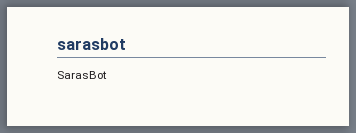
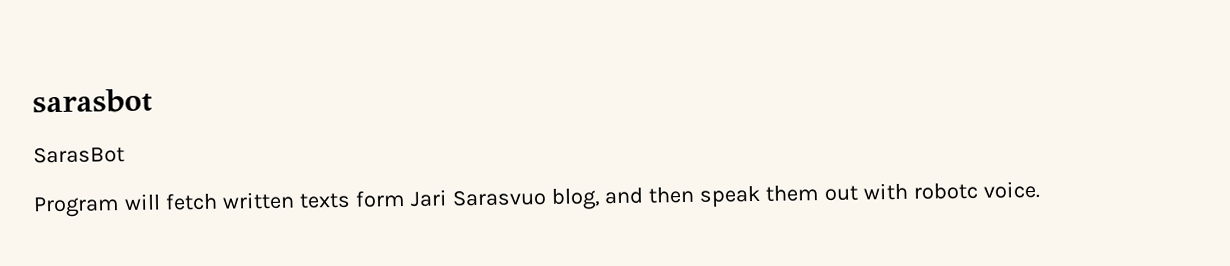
+ Program will fetch written texts form Jari Sarasvuo blog, and then speak them out with robotc voice.

